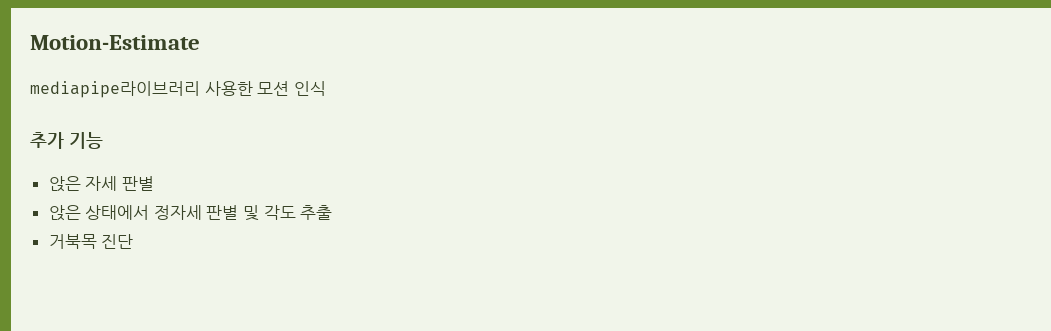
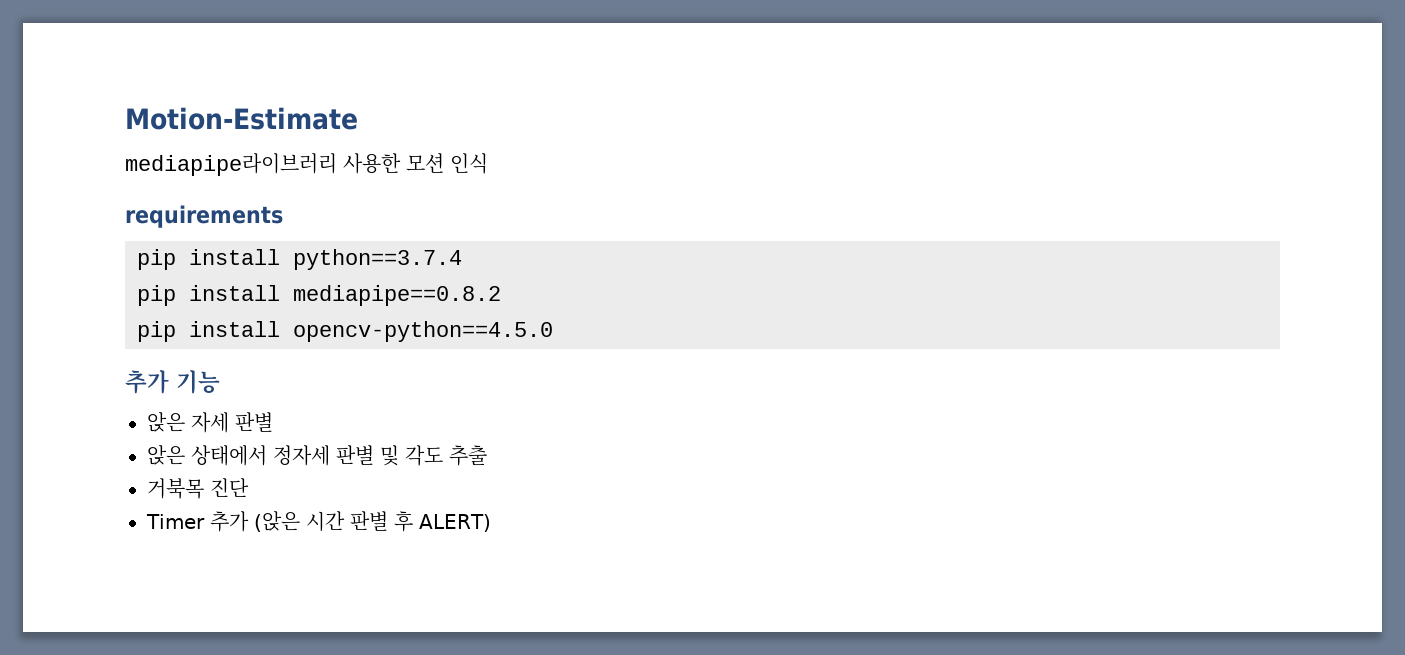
+ requirements
+ pip install python==3.7.4
+ pip install mediapipe==0.8.2
+ pip install opencv-python==4.5.0
+ Timer 추가 (앉은 시간 판별 후 ALERT)

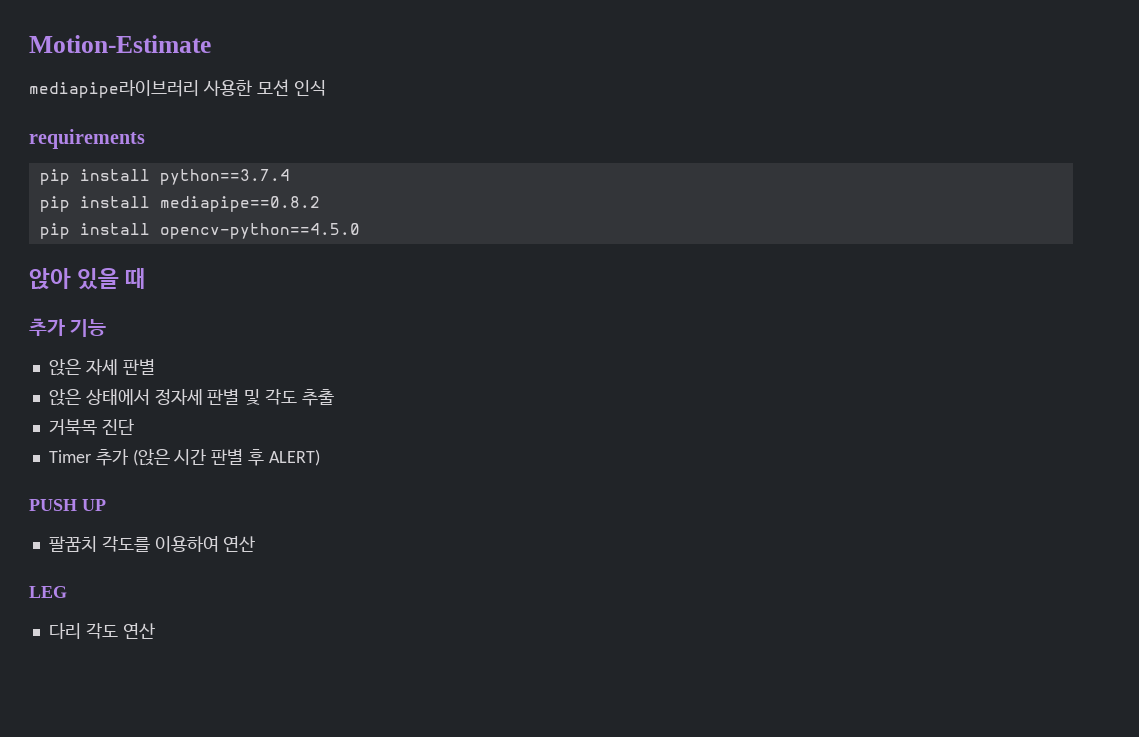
+ 앉아 있을 때
+ PUSH UP
+ 팔꿈치 각도를 이용하여 연산
+ LEG
+ 다리 각도 연산

